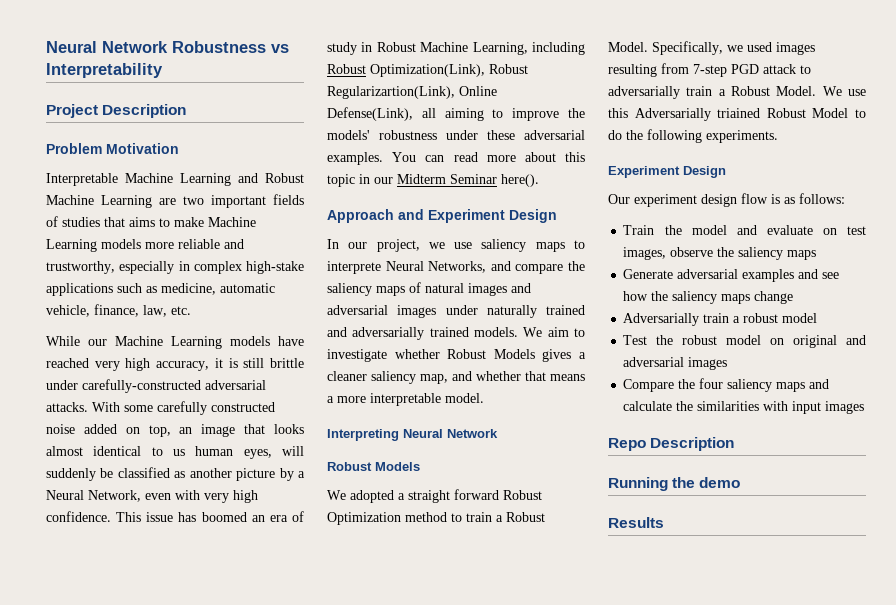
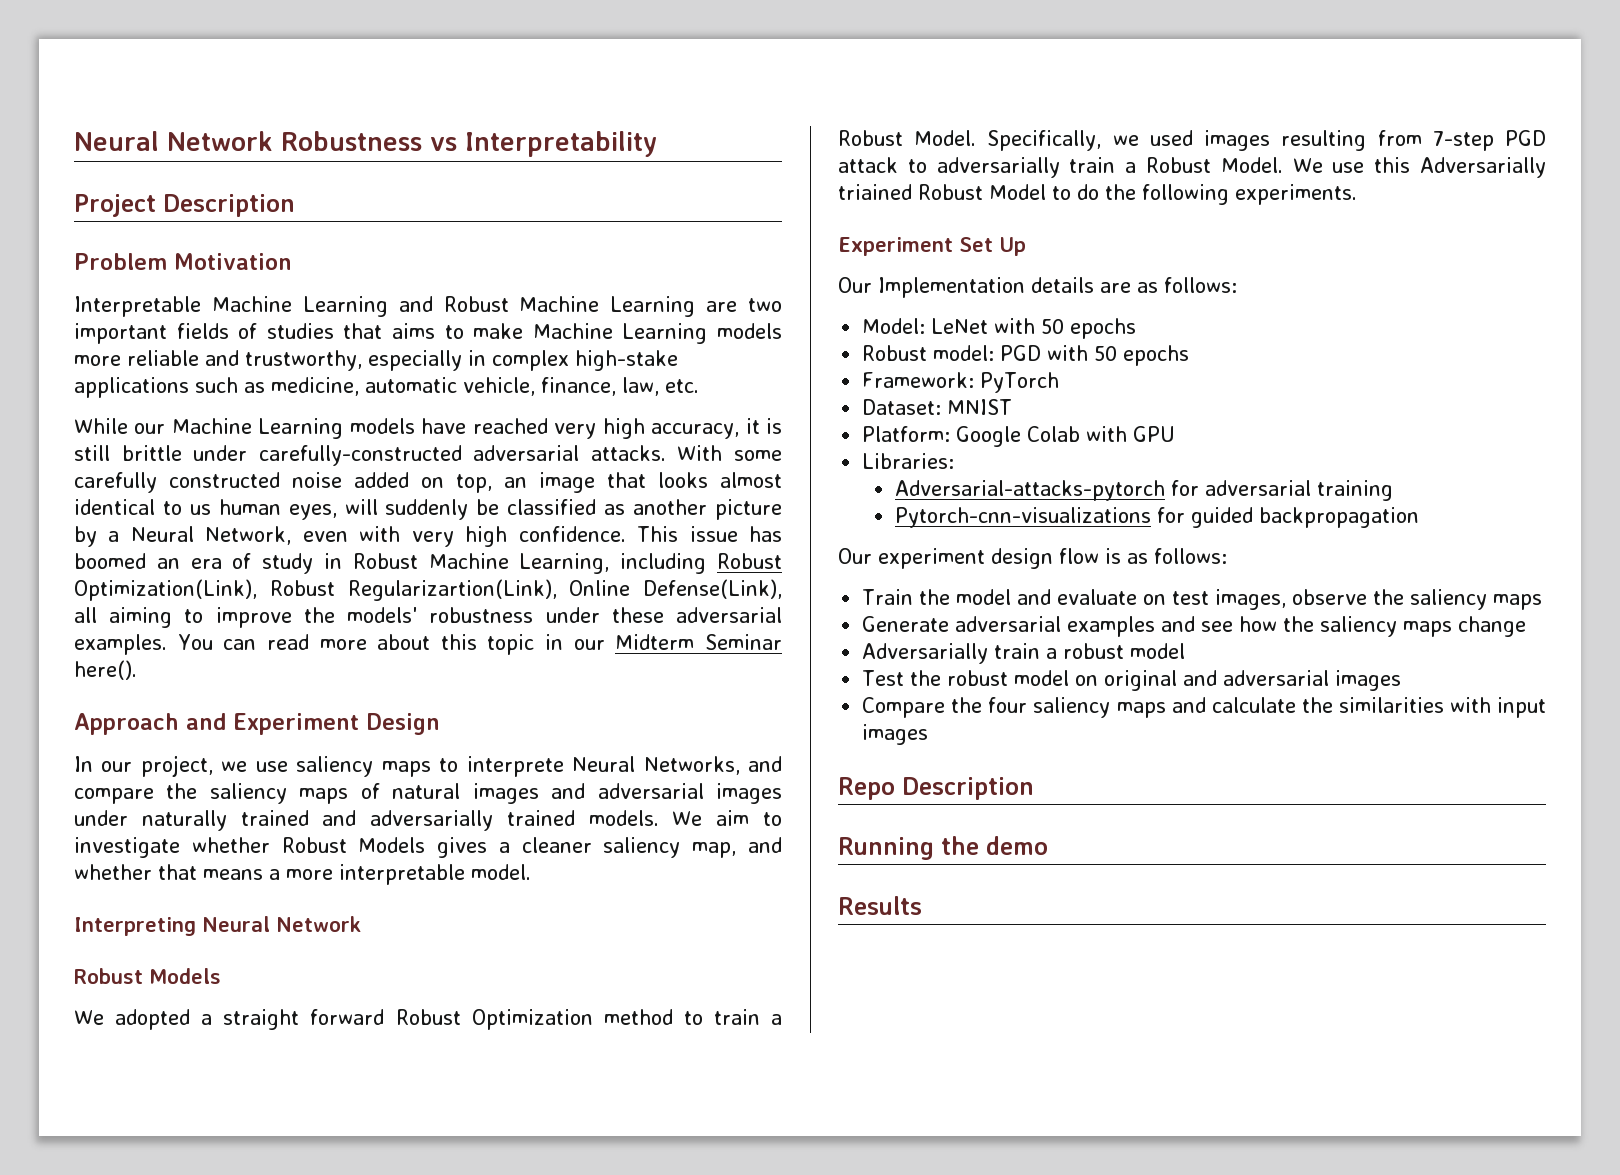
  We use this Adversarially triained Robust Model to do the following experiments.
- Experiment Design
+ Experiment Set Up
+ Our Implementation details are as follows:
+ Model: LeNet with 50 epochs
+ Robust model: PGD with 50 epochs
+ Framework: PyTorch
+ Dataset: MNIST
+ Platform: Google Colab with GPU
+ Libraries:
+ Adversarial-attacks-pytorch for adversarial training
+ Pytorch-cnn-visualizations for guided backpropagation

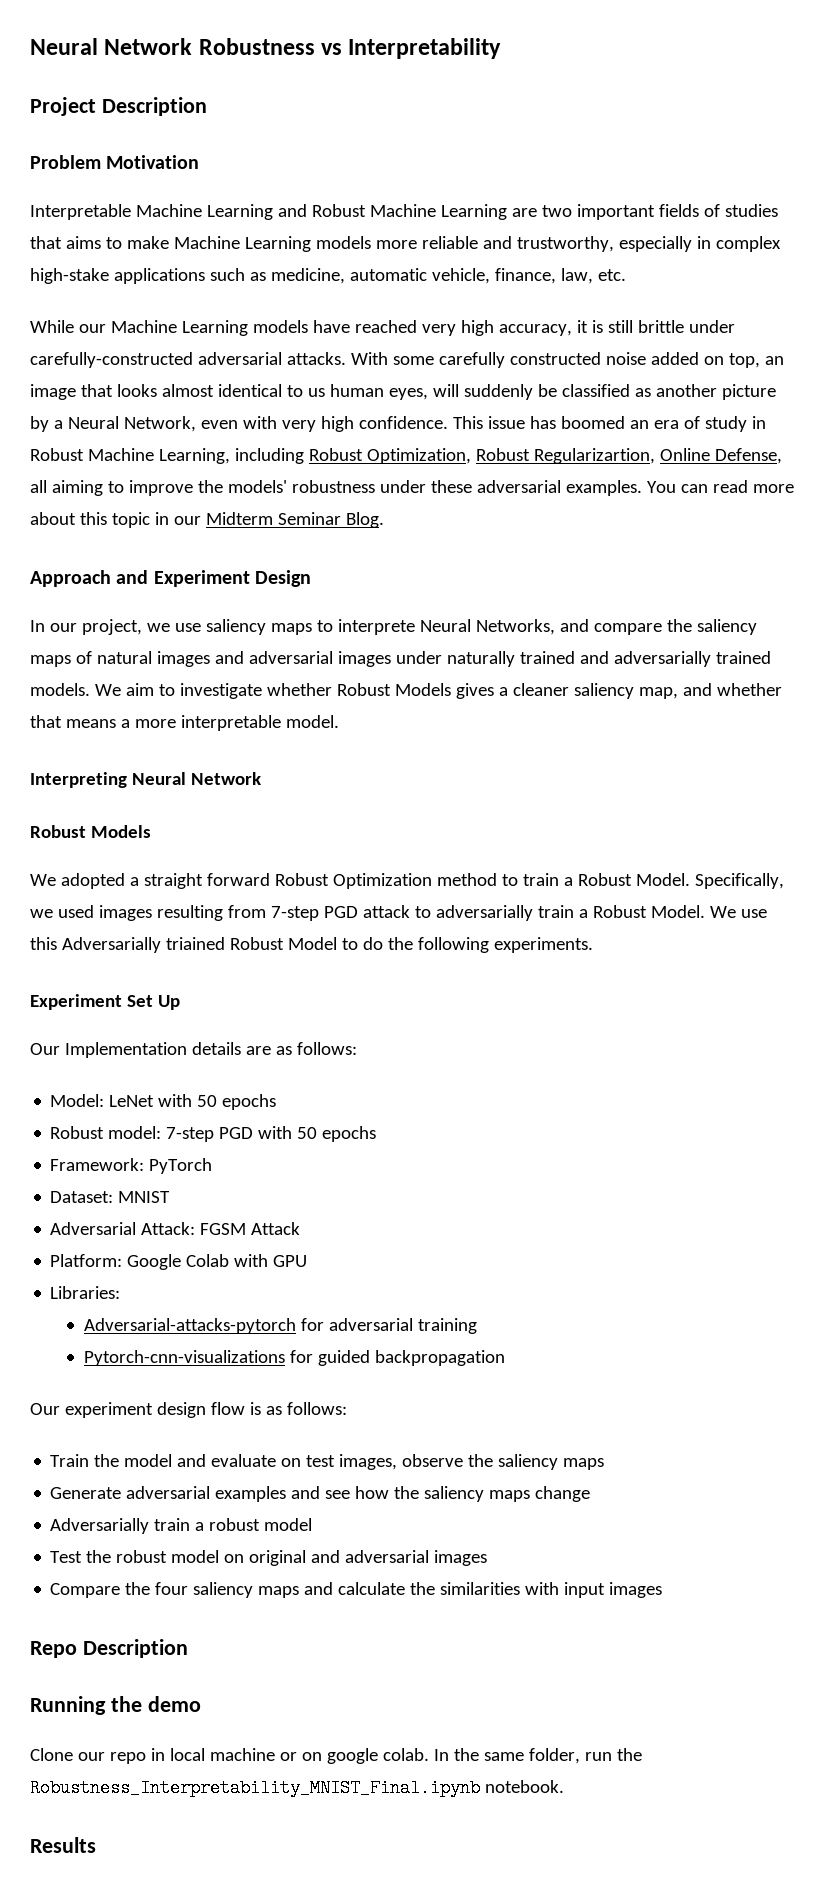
- This issue has boomed an era of study in Robust Machine Learning, including Robust Optimization(Link), Robust Regularizartion(Link), Online Defense(Link), all aiming to improve the models' robustness under these adversarial examples.
+ This issue has boomed an era of study in Robust Machine Learning, including Robust Optimization, Robust Regularizartion, Online Defense, all aiming to improve the models' robustness under these adversarial examples.
- You can read more about this topic in our Midterm Seminar here().
+ You can read more about this topic in our Midterm Seminar Blog.
- Robust model: PGD with 50 epochs
+ Robust model: 7-step PGD with 50 epochs
+ Adversarial Attack: FGSM Attack
+ Clone our repo in local machine or on google colab. In the same folder, run the Robustness_Interpretability_MNIST_Final.ipynb notebook.

